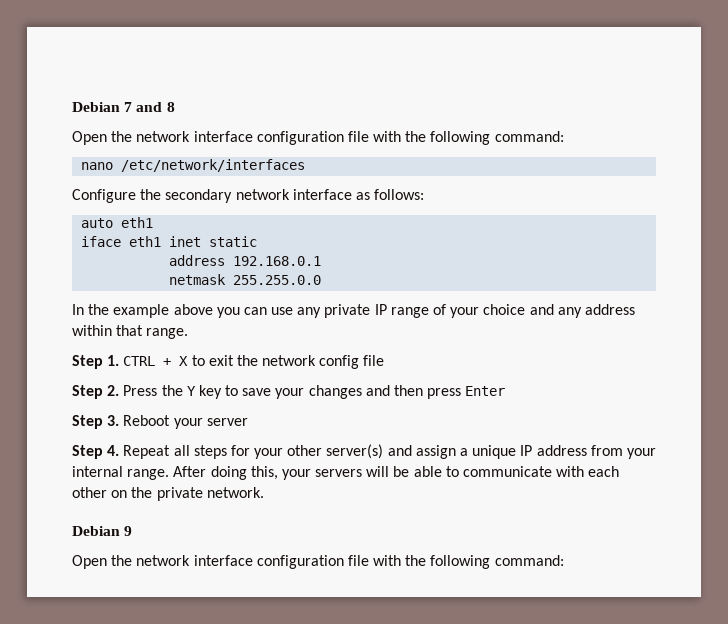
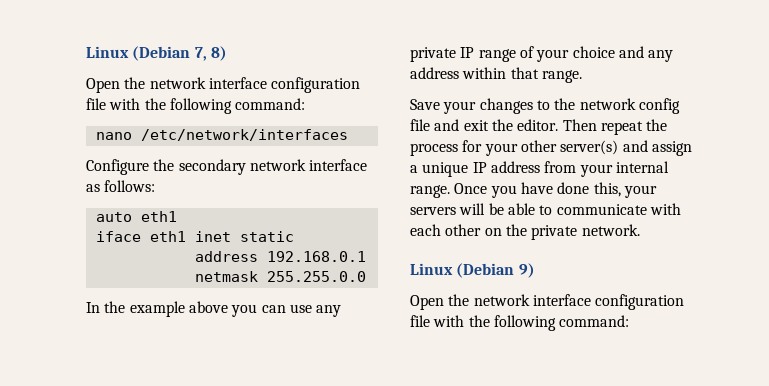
- Debian 7 and 8
+ Linux (Debian 7, 8)
- Step 1. CTRL + X to exit the network config file
- Step 2. Press the Y key to save your changes and then press Enter
- Step 3. Reboot your server
- Step 4. Repeat all steps for your other server(s) and assign a unique IP address from your internal range.
+ Save your changes to the network config file and exit the editor. Then repeat the process for your other server(s) and assign a unique IP address from your internal range.
- After doing this, your servers will be able to communicate with each other on the private network.
+ Once you have done this, your servers will be able to communicate with each other on the private network.
- Debian 9
+ Linux (Debian 9)

